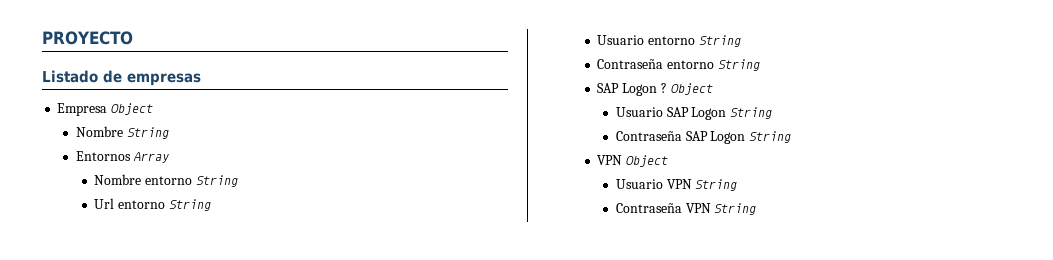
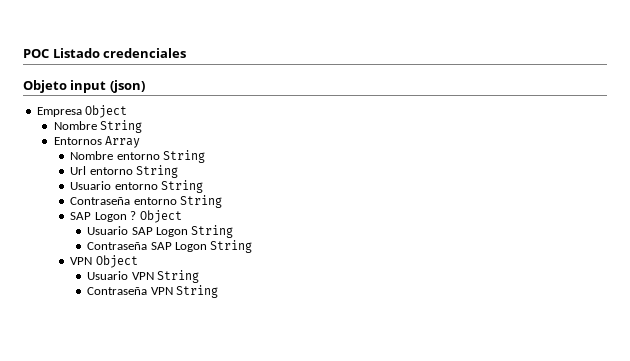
- PROYECTO
- Listado de empresas
+ POC Listado credenciales
+ Objeto input (json)

